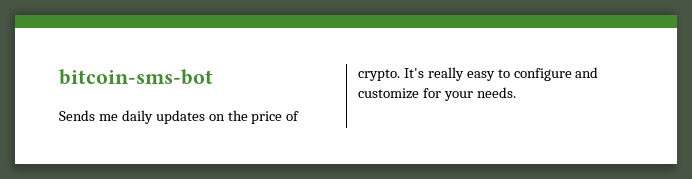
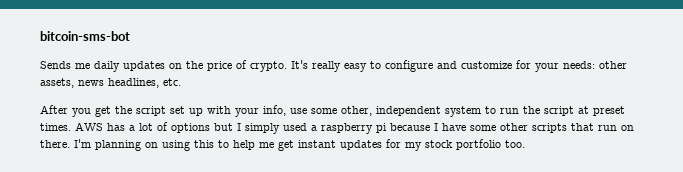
- It's really easy to configure and customize for your needs.
+ It's really easy to configure and customize for your needs: other assets, news headlines, etc.
+ After you get the script set up with your info, use some other, independent system to run the script at preset times. AWS has a lot of options but I simply used a raspberry pi because I have some other scripts that run on there. I'm planning on using this to help me get instant updates for my stock portfolio too.

